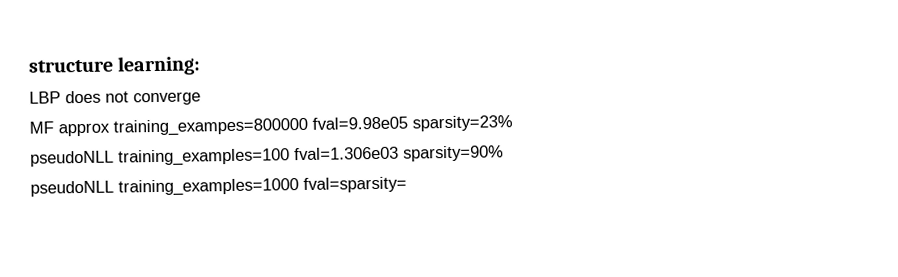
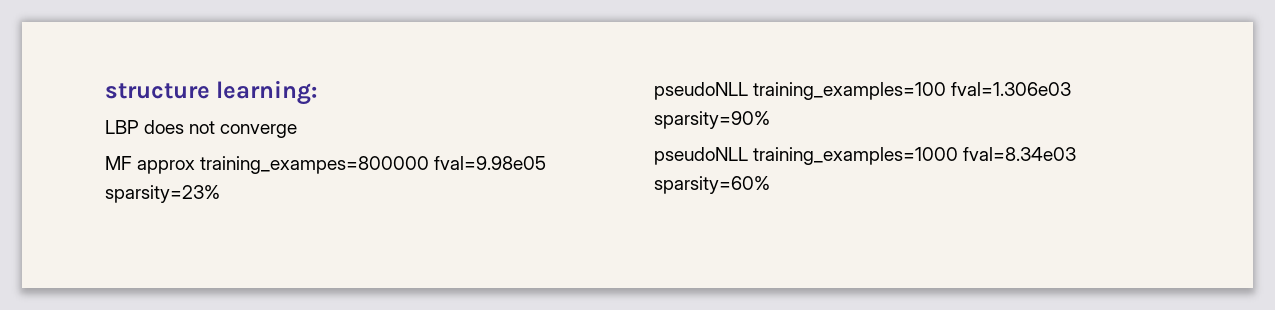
- pseudoNLL training_examples=1000 fval=sparsity=
+ pseudoNLL training_examples=1000 fval=8.34e03 sparsity=60%

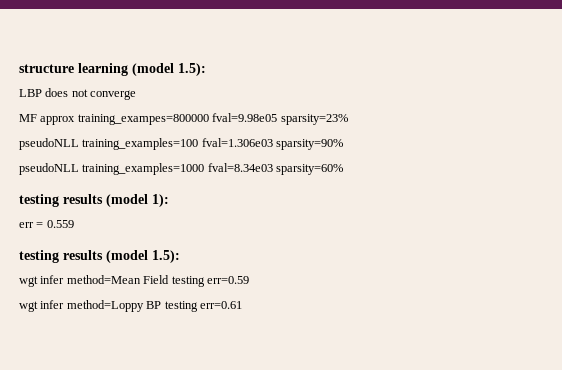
- structure learning:
+ structure learning (model 1.5):
+ testing results (model 1):
+ err = 0.559
+ testing results (model 1.5):
+ wgt infer method=Mean Field testing err=0.59
+ wgt infer method=Loppy BP testing err=0.61

